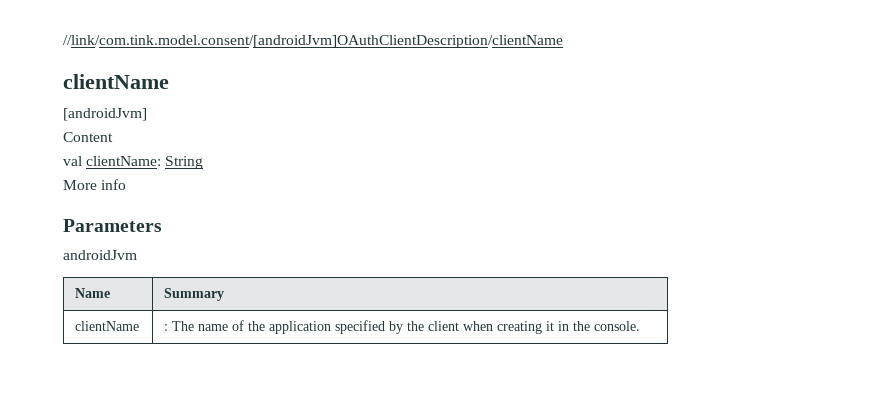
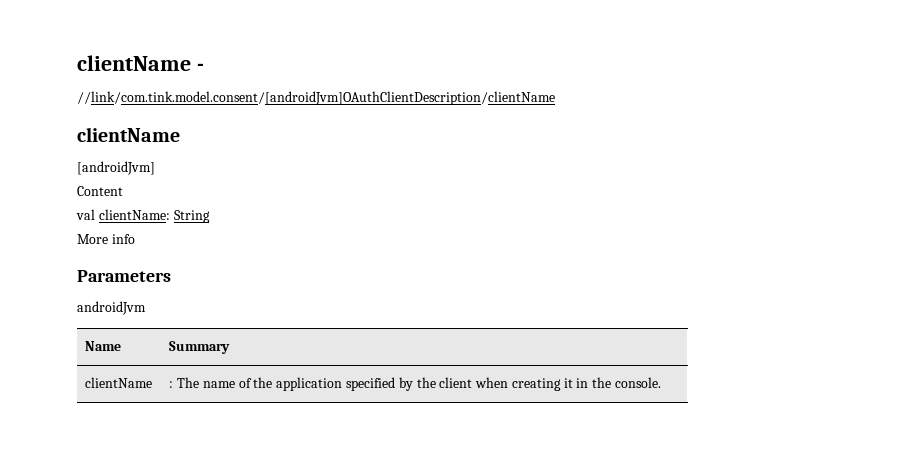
+ clientName -

